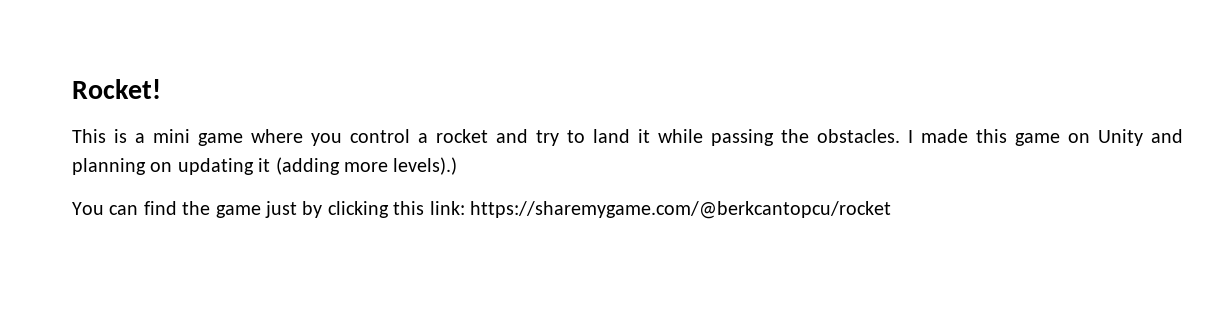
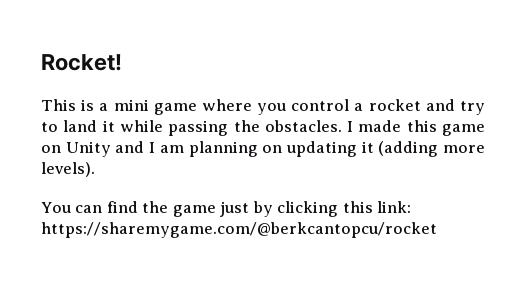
- I made this game on Unity and planning on updating it (adding more levels).)
+ I made this game on Unity and I am planning on updating it (adding more levels).

